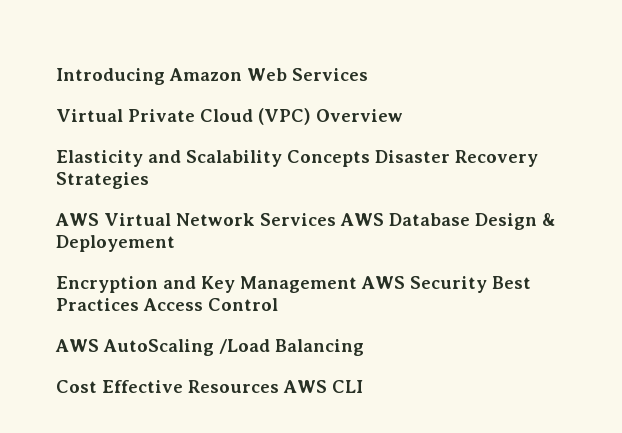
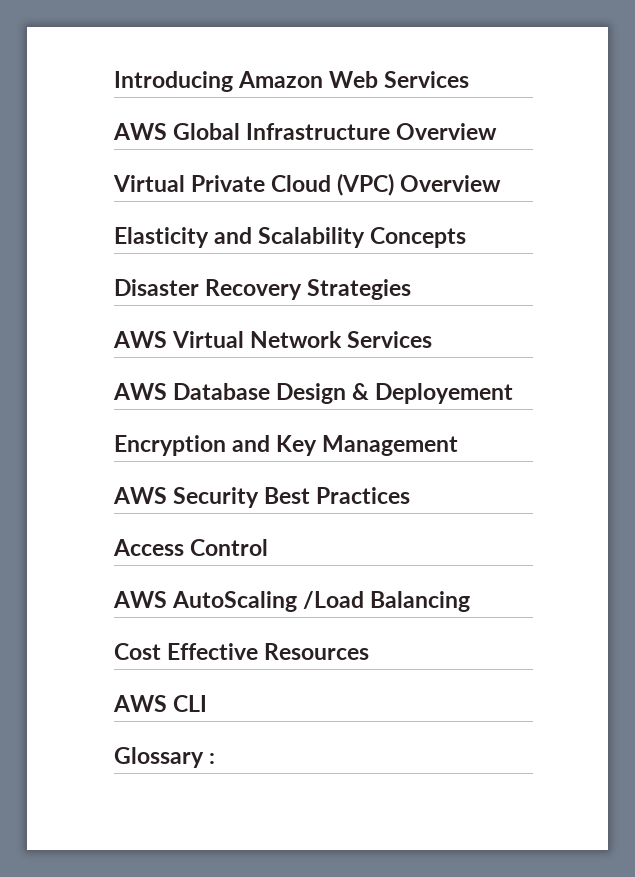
+ AWS Global Infrastructure Overview
- Elasticity and Scalability Concepts Disaster Recovery Strategies
+ Elasticity and Scalability Concepts
+ Disaster Recovery Strategies
- AWS Virtual Network Services AWS Database Design & Deployement
+ AWS Virtual Network Services
+ AWS Database Design & Deployement
- Encryption and Key Management AWS Security Best Practices Access Control
+ Encryption and Key Management
+ AWS Security Best Practices
+ Access Control
- Cost Effective Resources AWS CLI
+ Cost Effective Resources
+ AWS CLI
+ Glossary :

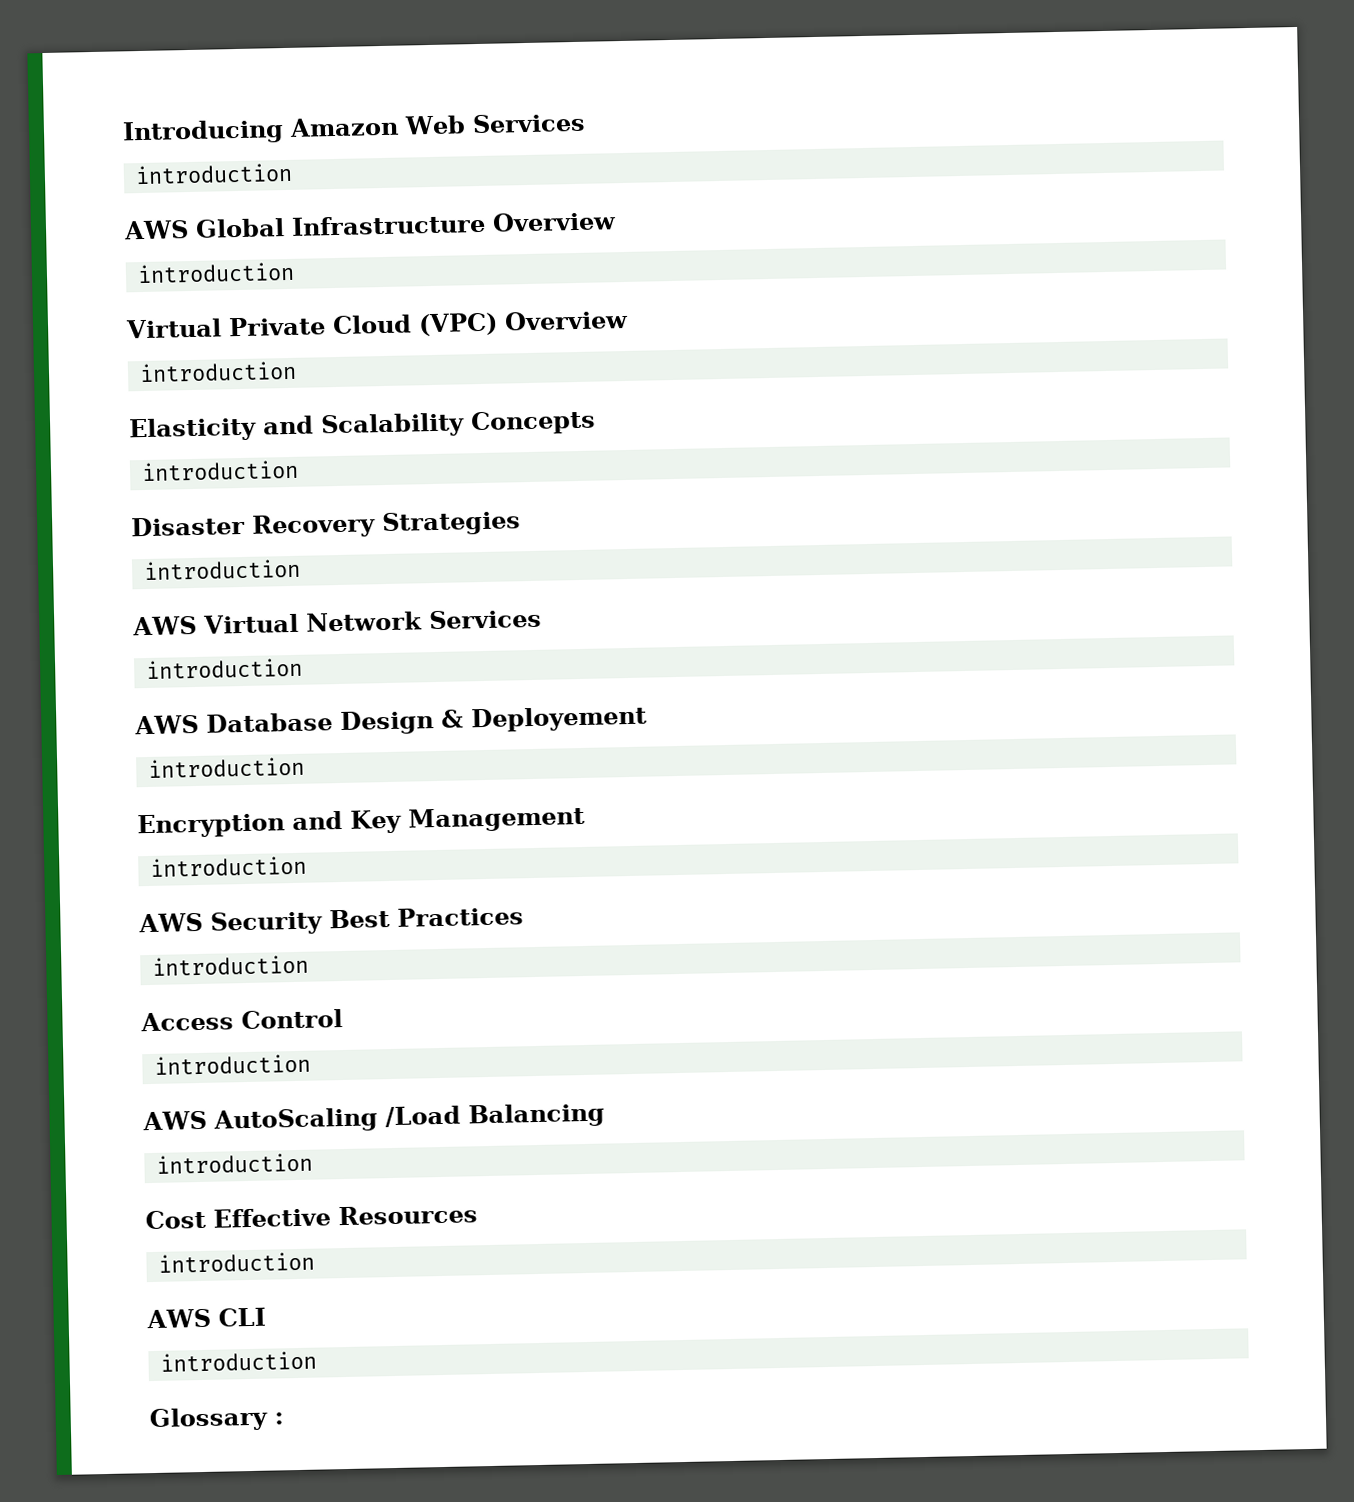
  Introducing Amazon Web Services
+ introduction
  AWS Global Infrastructure Overview
+ introduction
  Virtual Private Cloud (VPC) Overview
+ introduction
  Elasticity and Scalability Concepts
+ introduction
  Disaster Recovery Strategies
+ introduction
  AWS Virtual Network Services
+ introduction
  AWS Database Design & Deployement
+ introduction
  Encryption and Key Management
+ introduction
  AWS Security Best Practices
+ introduction
  Access Control
+ introduction
  AWS AutoScaling /Load Balancing
+ introduction
  Cost Effective Resources
+ introduction
  AWS CLI
+ introduction

